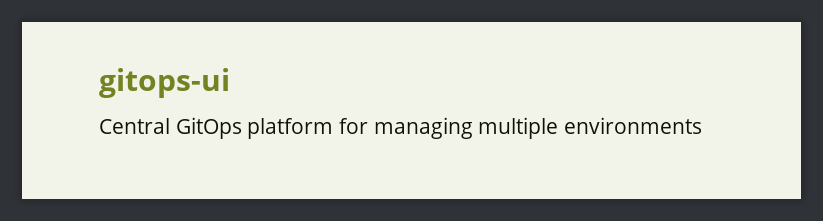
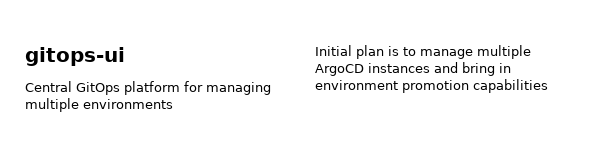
+ Initial plan is to manage multiple ArgoCD instances and bring in environment promotion capabilities

